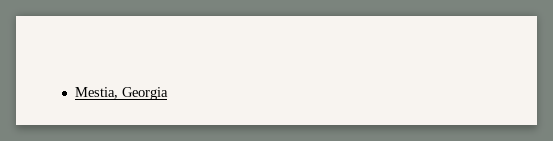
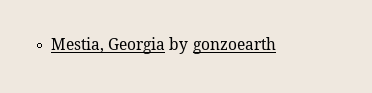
- Mestia, Georgia
+ Mestia, Georgia by gonzoearth

